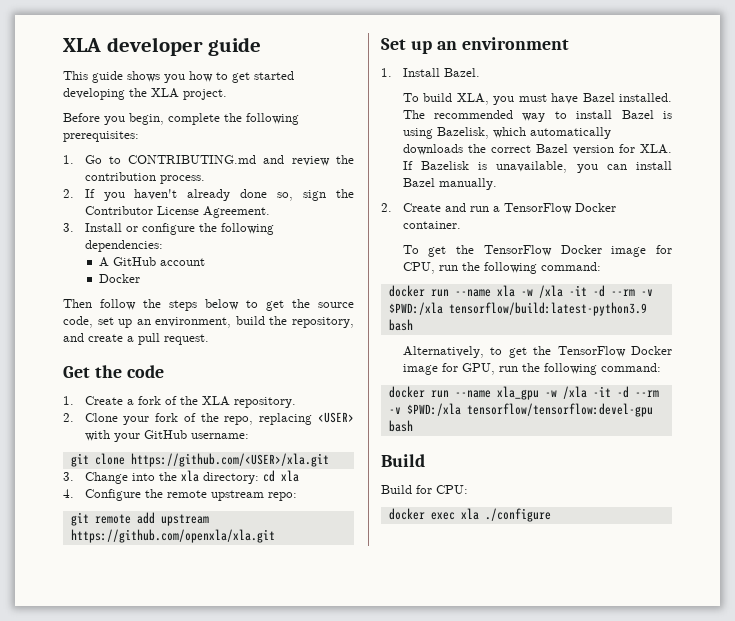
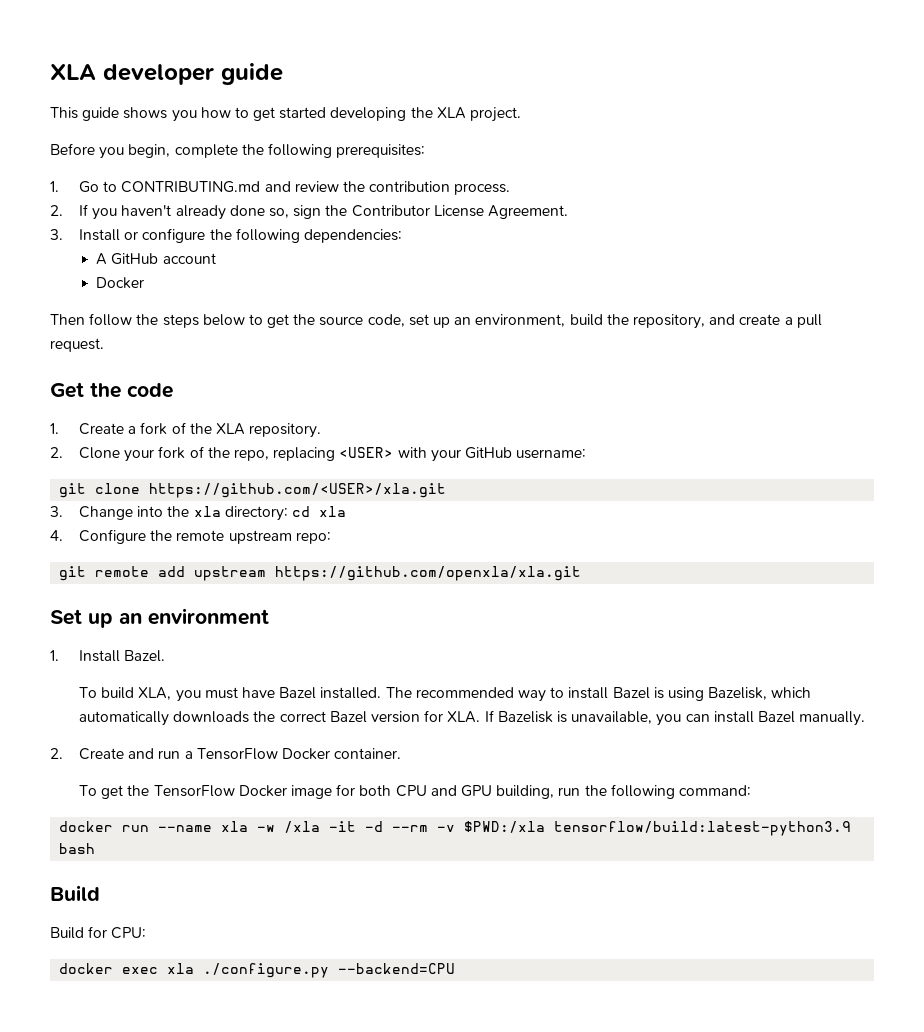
- To get the TensorFlow Docker image for CPU, run the following command:
+ To get the TensorFlow Docker image for both CPU and GPU building, run the following command:
- Alternatively, to get the TensorFlow Docker image for GPU, run the following command:
- docker run --name xla_gpu -w /xla -it -d --rm -v $PWD:/xla tensorflow/tensorflow:devel-gpu bash
- docker exec xla ./configure
+ docker exec xla ./configure.py --backend=CPU

